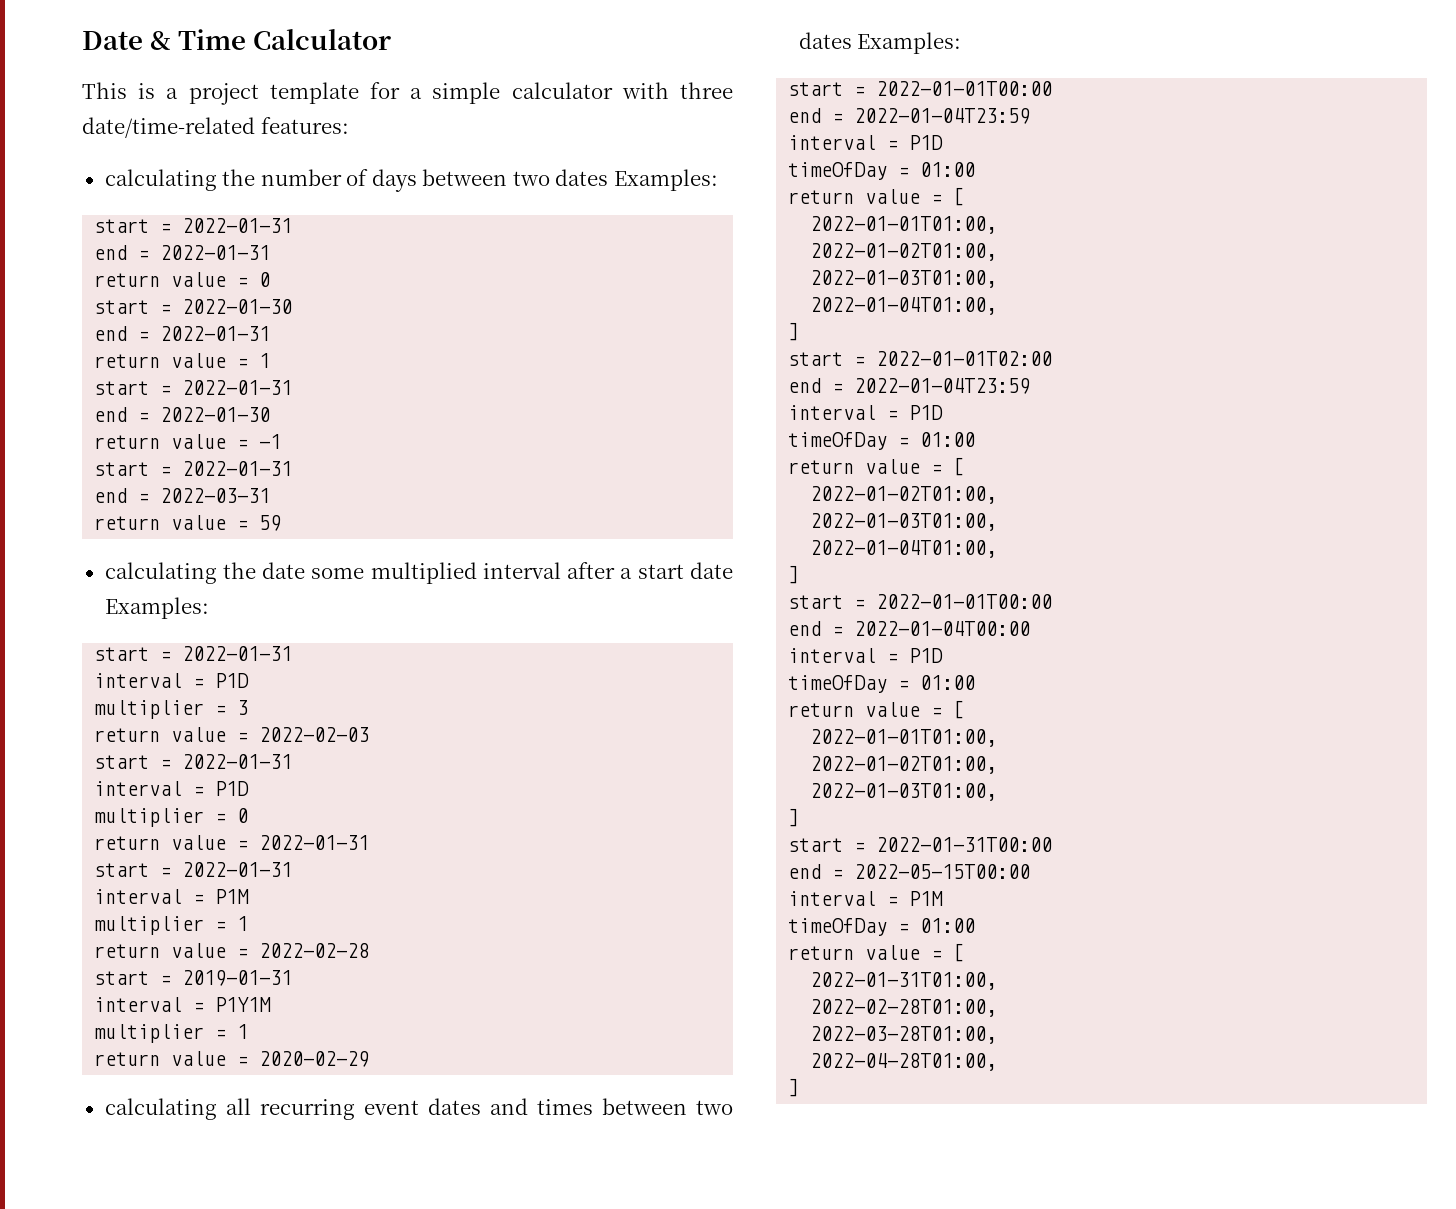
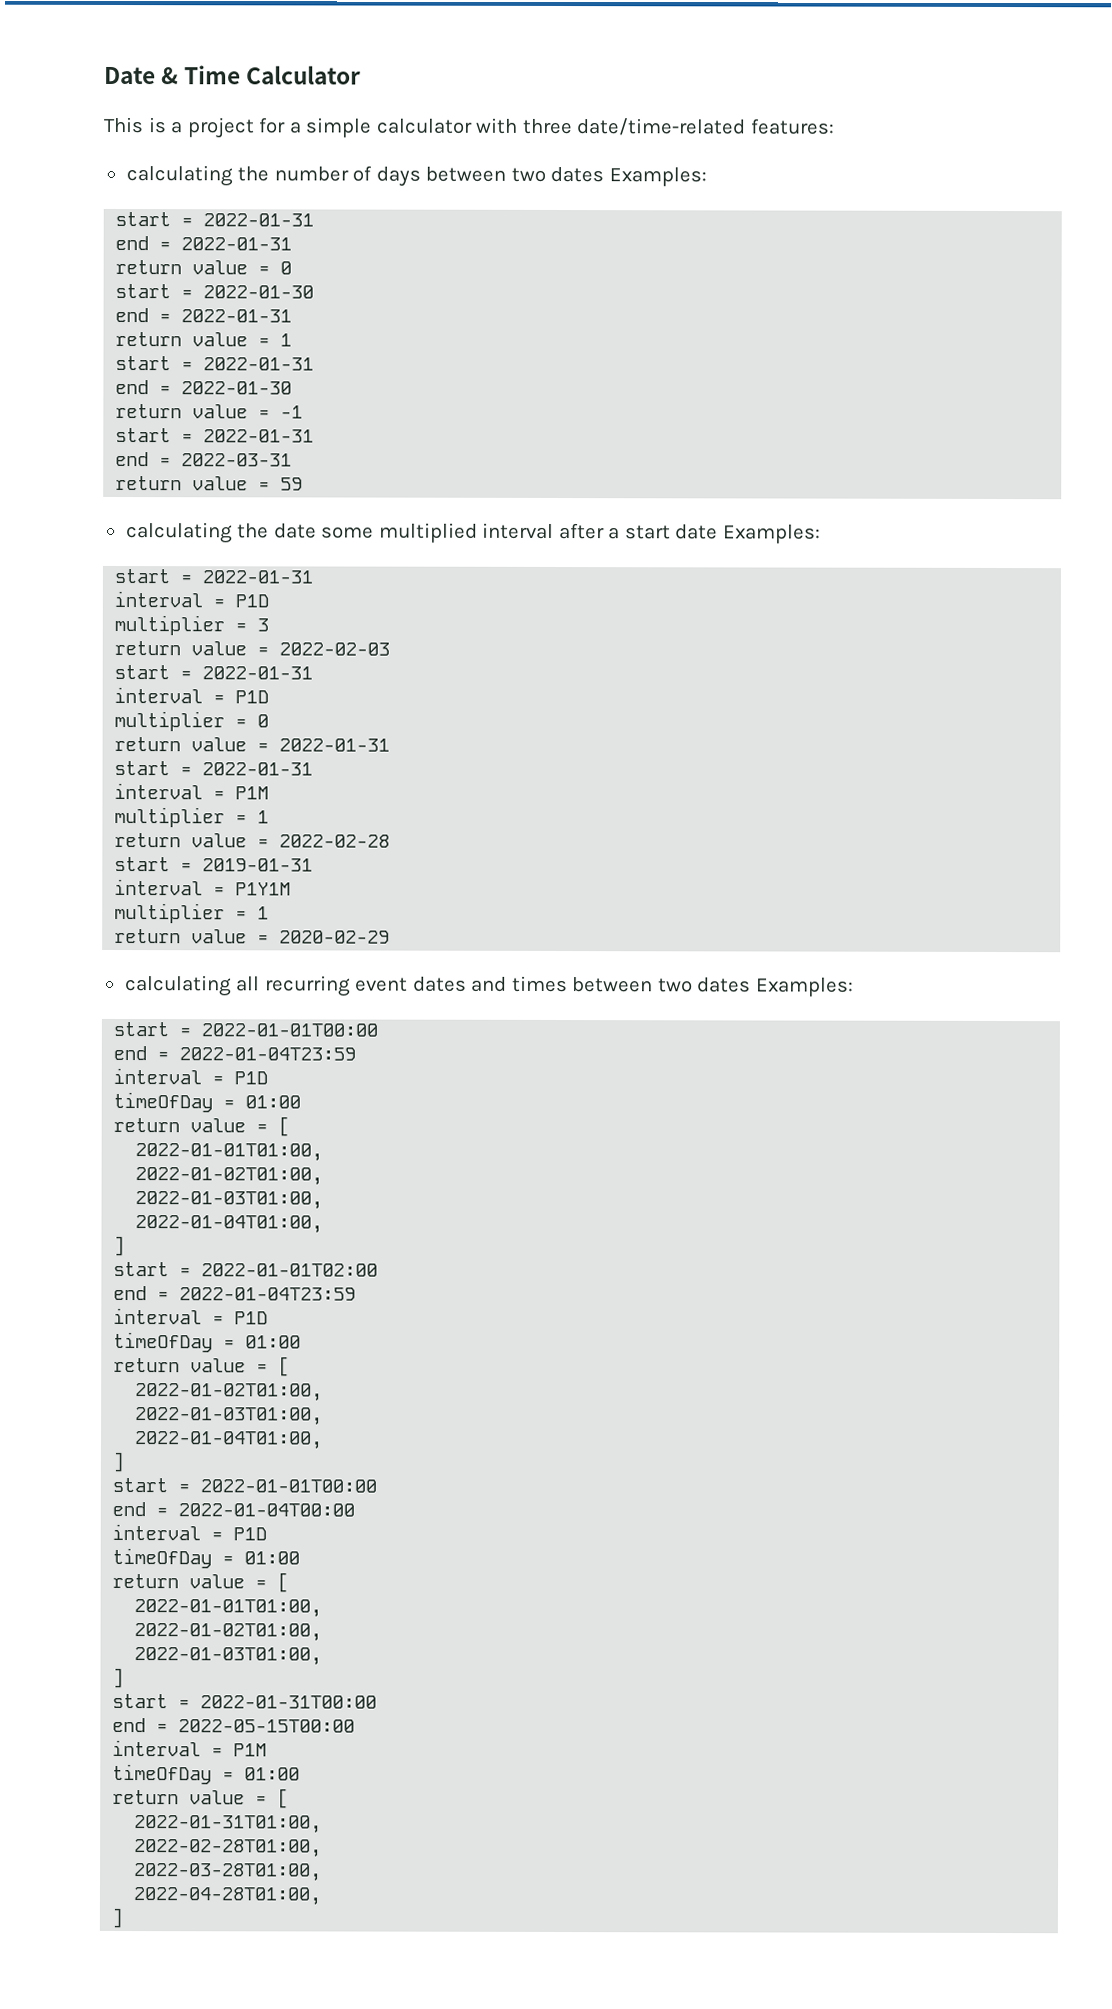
- This is a project template for a simple calculator with three date/time-related features:
+ This is a project for a simple calculator with three date/time-related features:

